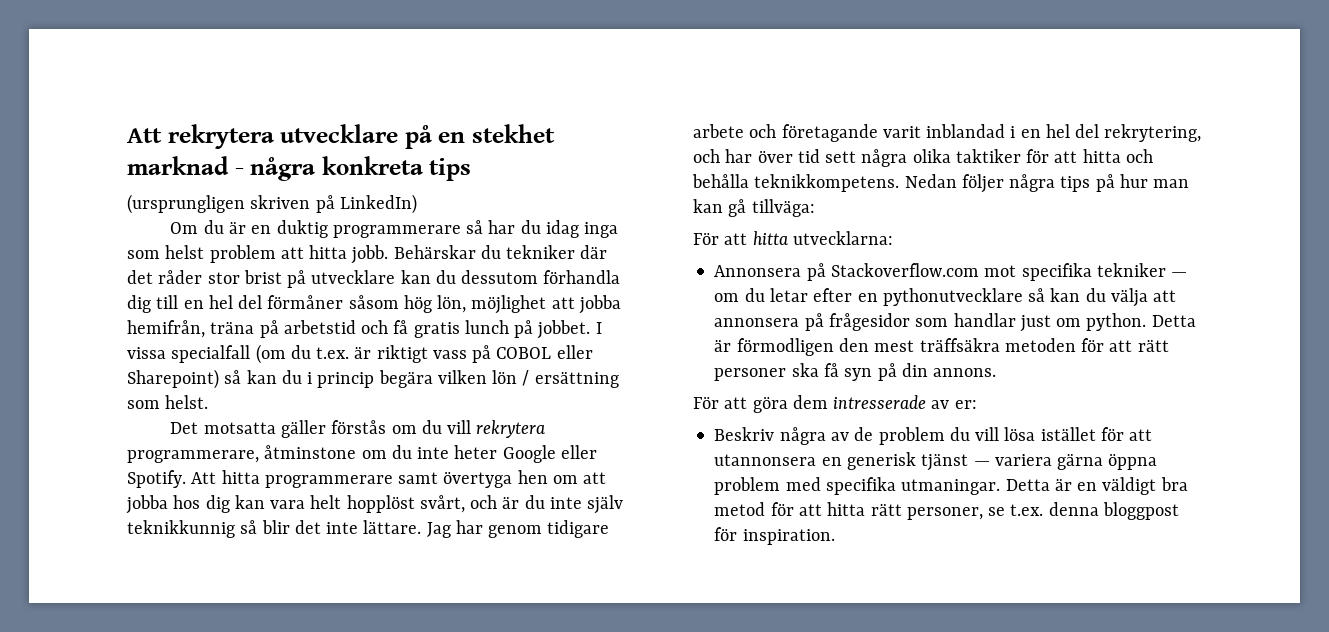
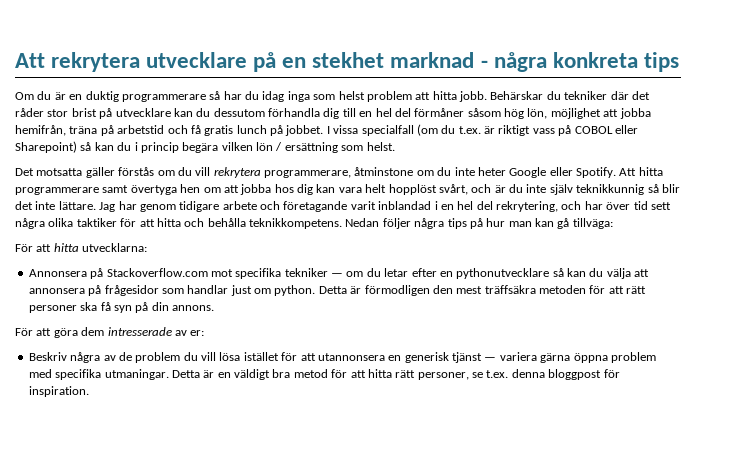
- (ursprungligen skriven på LinkedIn)

